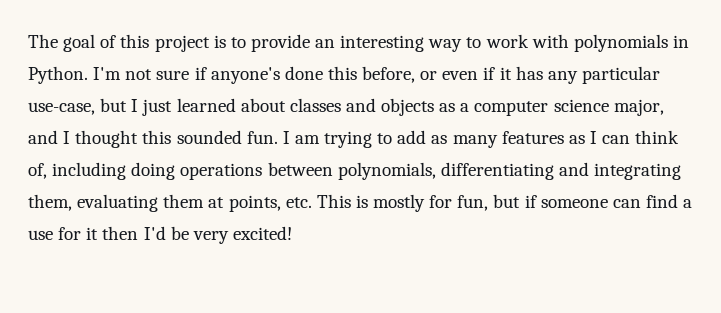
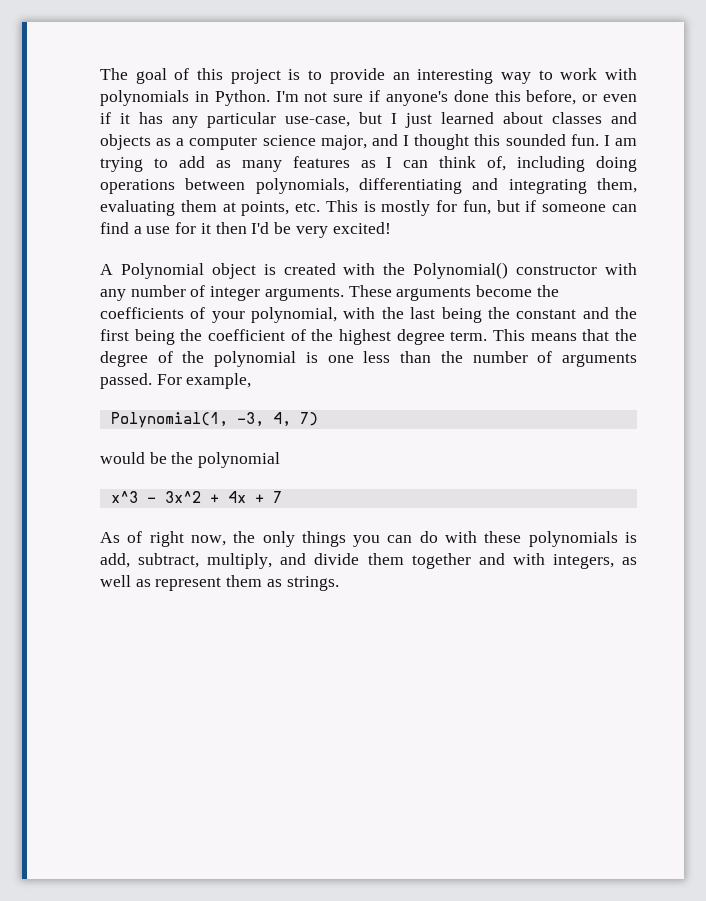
+ A Polynomial object is created with the Polynomial() constructor with any number of integer arguments. These arguments become the coefficients of your polynomial, with the last being the constant and the first being the coefficient of the highest degree term. This means that the degree of the polynomial is one less than the number of arguments passed. For example,
+ Polynomial(1, -3, 4, 7)
+ would be the polynomial
+ x^3 - 3x^2 + 4x + 7
+ As of right now, the only things you can do with these polynomials is add, subtract, multiply, and divide them together and with integers, as well as represent them as strings.

